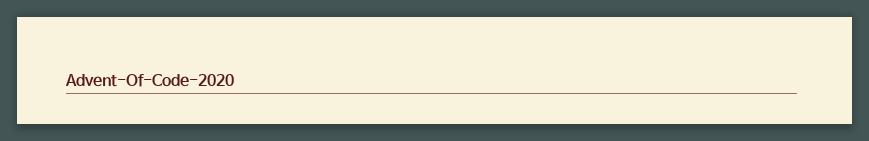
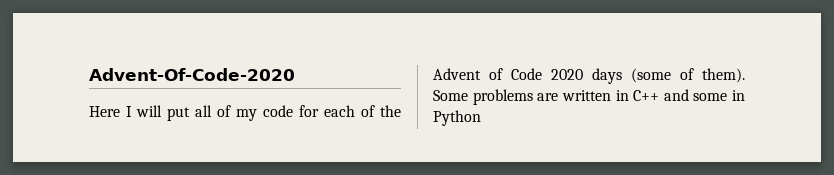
+ Here I will put all of my code for each of the Advent of Code 2020 days (some of them). Some problems are written in C++ and some in Python

